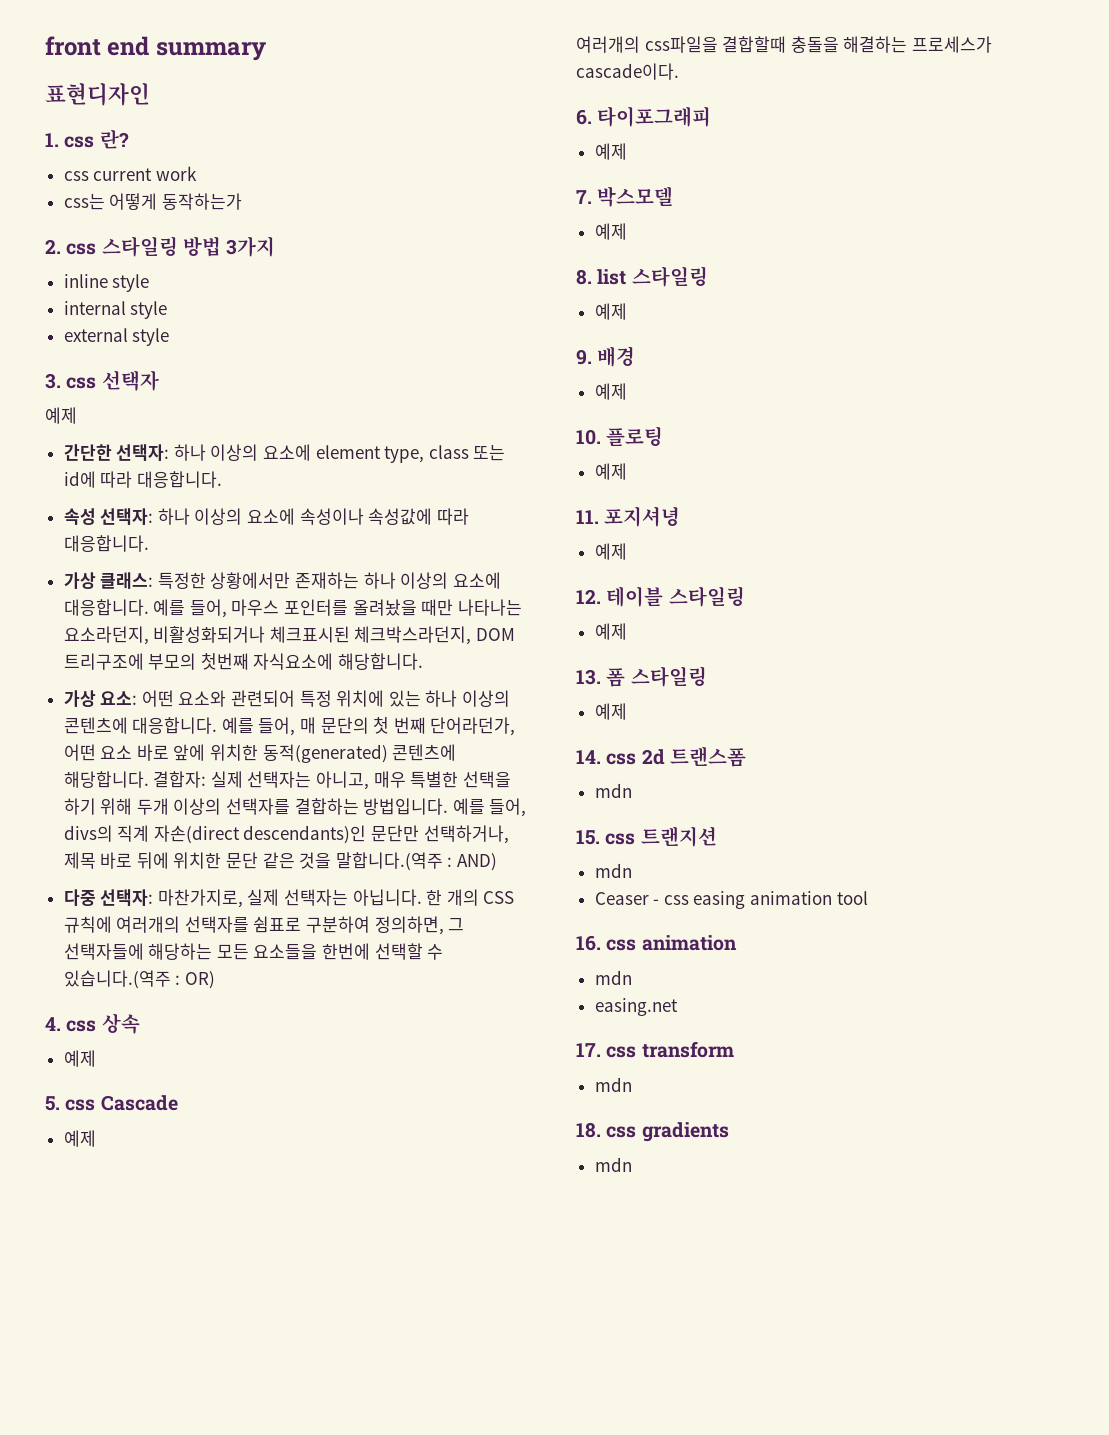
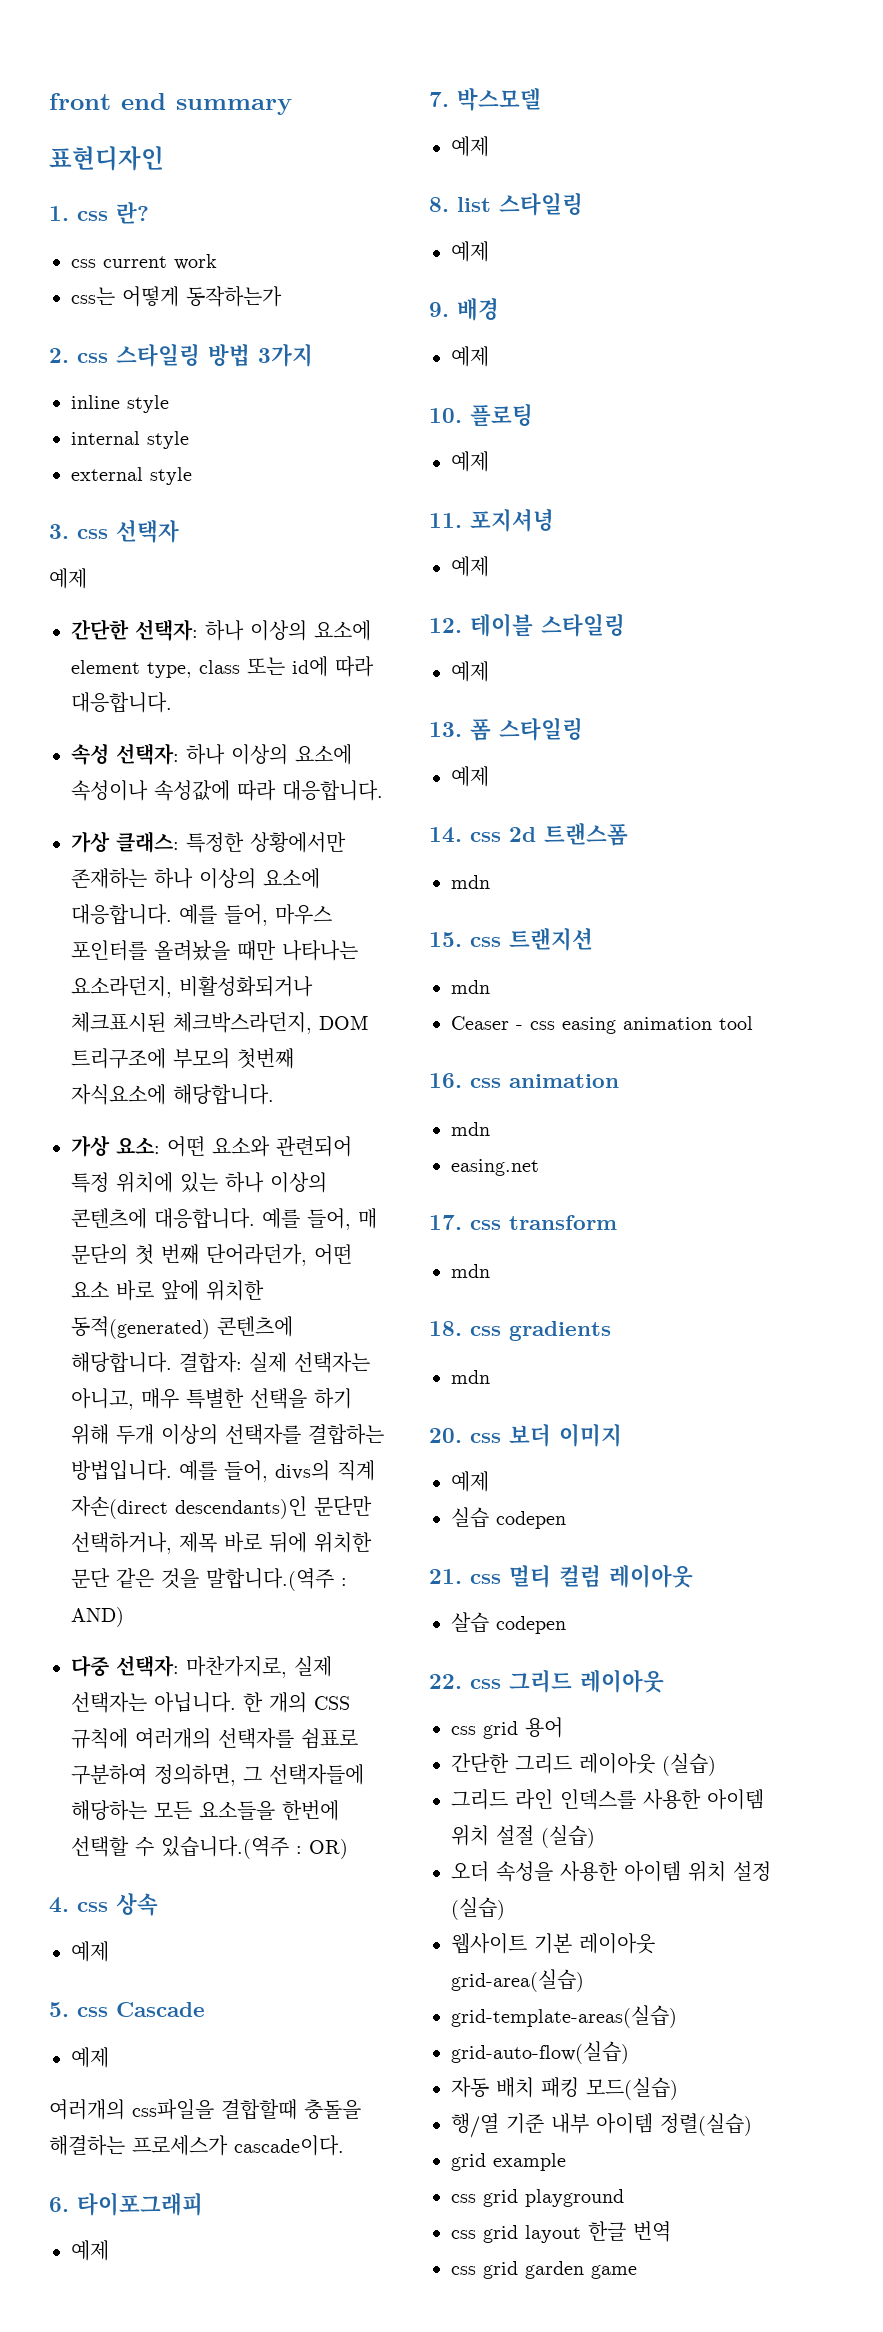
+ 20. css 보더 이미지
+ 예제
+ 실습 codepen
+ 21. css 멀티 컬럼 레이아웃
+ 살습 codepen
+ 22. css 그리드 레이아웃
+ css grid 용어
+ 간단한 그리드 레이아웃 (실습)
+ 그리드 라인 인덱스를 사용한 아이템 위치 설절 (실습)
+ 오더 속성을 사용한 아이템 위치 설정 (실습)
+ 웹사이트 기본 레이아웃 grid-area(실습)
+ grid-template-areas(실습)
+ grid-auto-flow(실습)
+ 자동 배치 패킹 모드(실습)
+ 행/열 기준 내부 아이템 정렬(실습)
+ grid example
+ css grid playground
+ css grid layout 한글 번역
+ css grid garden game

